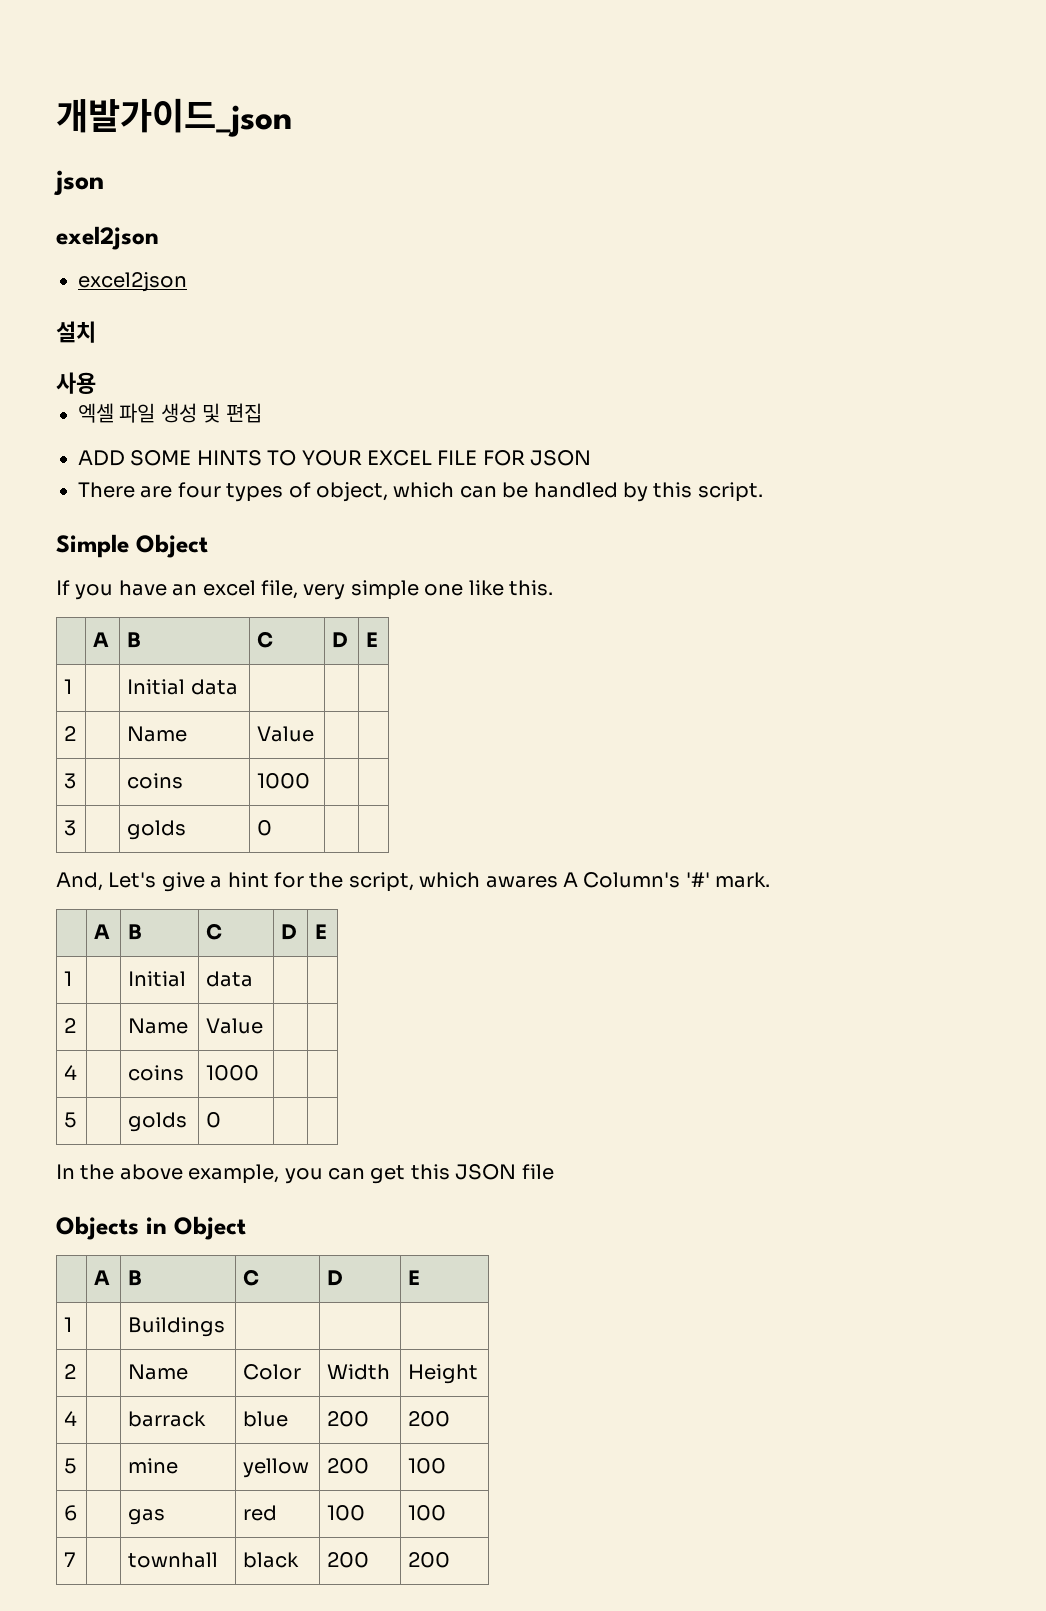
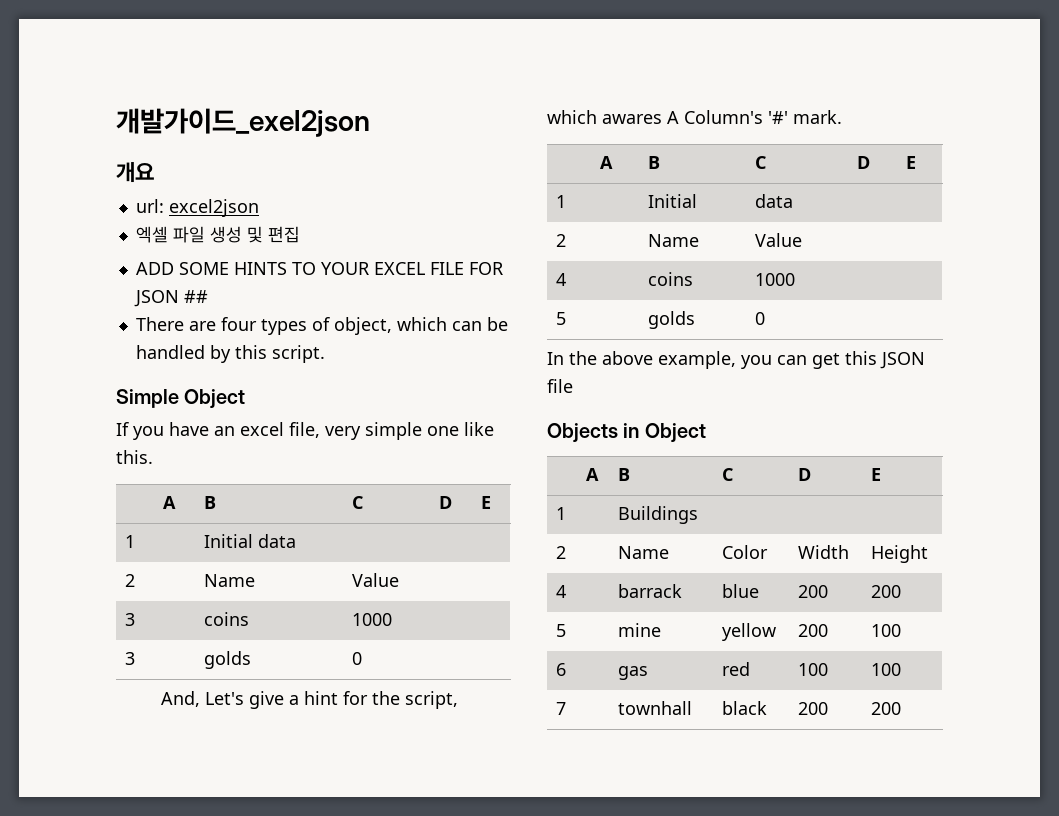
- 개발가이드_json
- json
- exel2json
- excel2json
+ 개발가이드_exel2json
+ 개요
+ url: excel2json
- 설치
- 사용
- ADD SOME HINTS TO YOUR EXCEL FILE FOR JSON
+ ADD SOME HINTS TO YOUR EXCEL FILE FOR JSON ##

